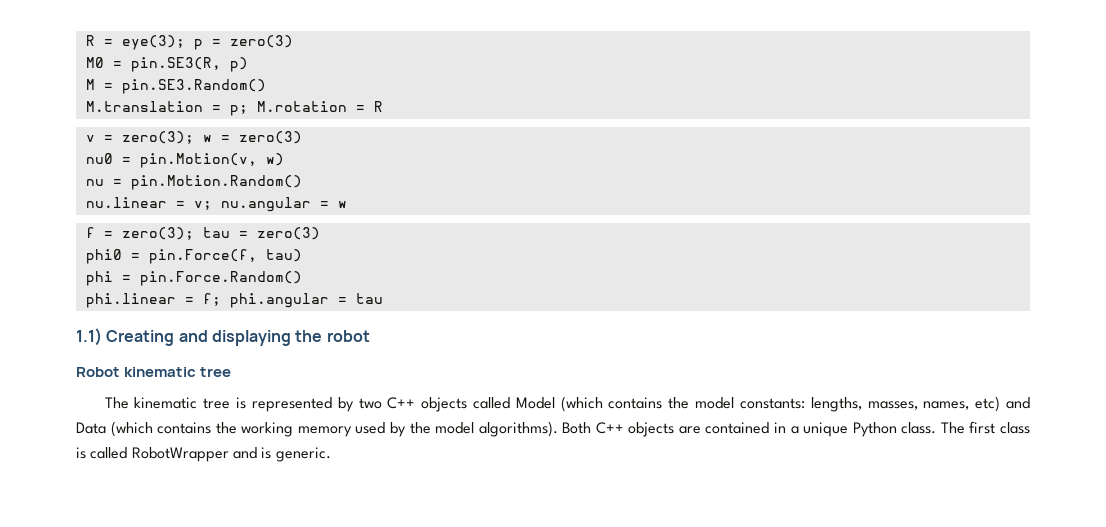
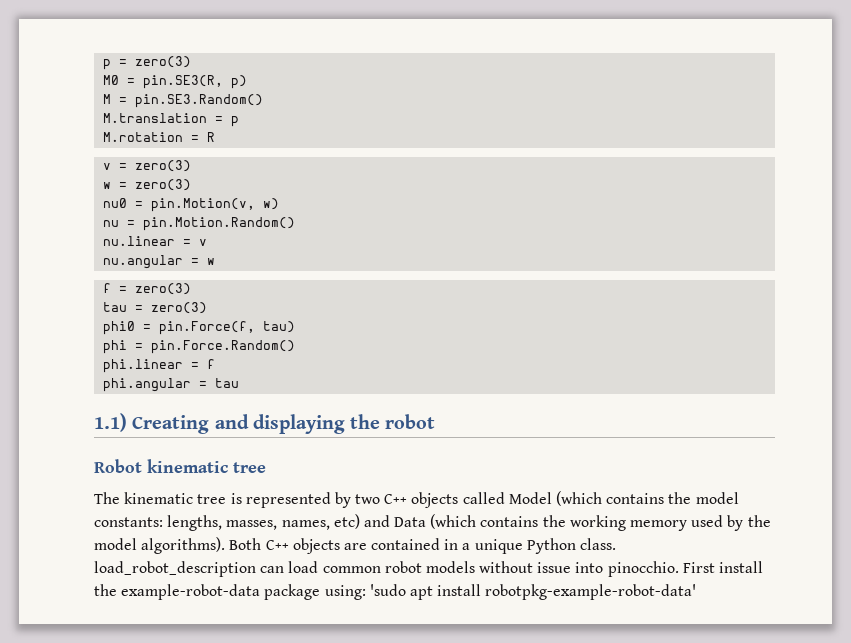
- R = eye(3); p = zero(3)
+ p = zero(3)
- M.translation = p; M.rotation = R
+ M.translation = p
+ M.rotation = R
- v = zero(3); w = zero(3)
+ v = zero(3)
+ w = zero(3)
- nu.linear = v; nu.angular = w
+ nu.linear = v
+ nu.angular = w
- f = zero(3); tau = zero(3)
+ f = zero(3)
+ tau = zero(3)
- phi.linear = f; phi.angular = tau
+ phi.linear = f
+ phi.angular = tau
- Both C++ objects are contained in a unique Python class. The first class is called RobotWrapper and is generic.
+ Both C++ objects are contained in a unique Python class. load_robot_description can load common robot models without issue into pinocchio. First install the example-robot-data package using: 'sudo apt install robotpkg-example-robot-data'

